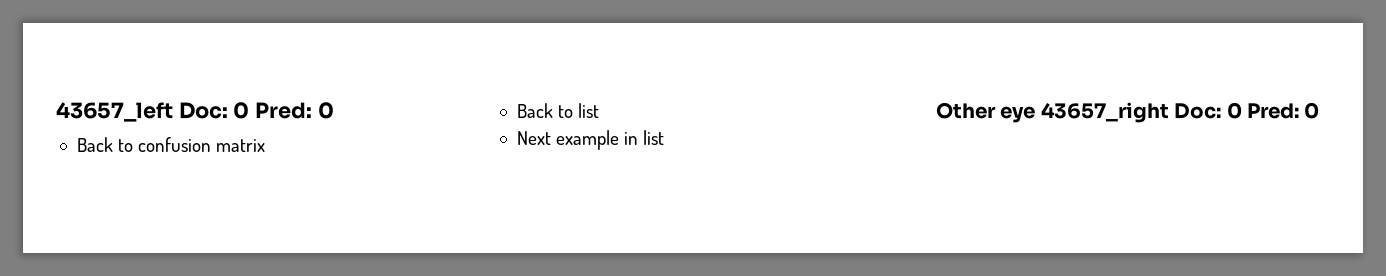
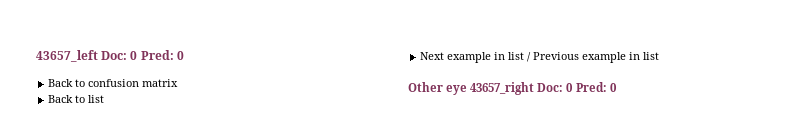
- Next example in list
+ Next example in list / Previous example in list

